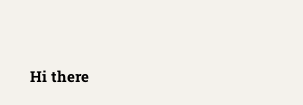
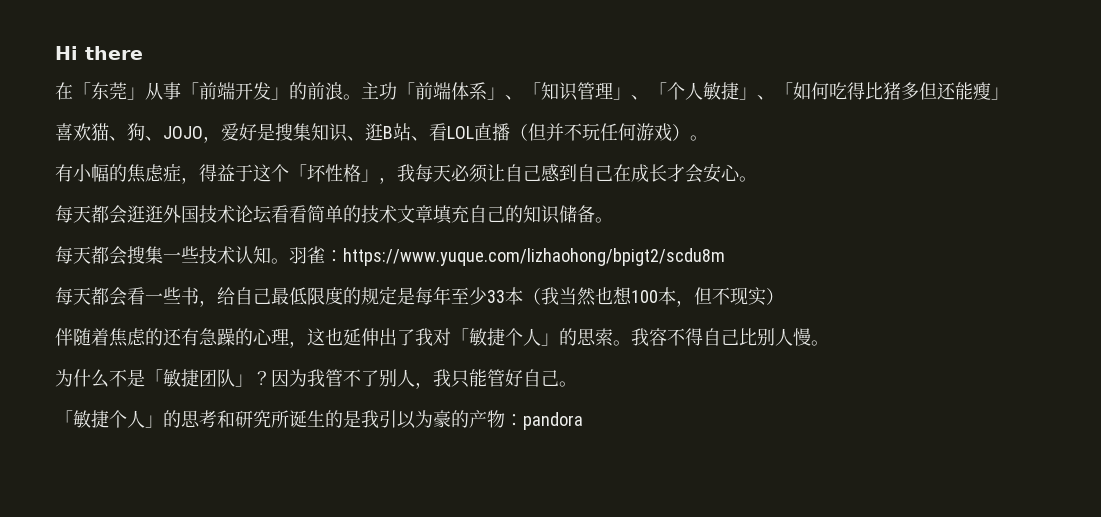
+ 在「东莞」从事「前端开发」的前浪。主功「前端体系」、「知识管理」、「个人敏捷」、「如何吃得比猪多但还能瘦」
+ 喜欢猫、狗、JOJO，爱好是搜集知识、逛B站、看LOL直播（但并不玩任何游戏）。
+ 有小幅的焦虑症，得益于这个「坏性格」，我每天必须让自己感到自己在成长才会安心。
+ 每天都会逛逛外国技术论坛看看简单的技术文章填充自己的知识储备。
+ 每天都会搜集一些技术认知。羽雀：https://www.yuque.com/lizhaohong/bpigt2/scdu8m
+ 每天都会看一些书，给自己最低限度的规定是每年至少33本（我当然也想100本，但不现实）
+ 伴随着焦虑的还有急躁的心理，这也延伸出了我对「敏捷个人」的思索。我容不得自己比别人慢。
+ 为什么不是「敏捷团队」？因为我管不了别人，我只能管好自己。
+ 「敏捷个人」的思考和研究所诞生的是我引以为豪的产物：pandora

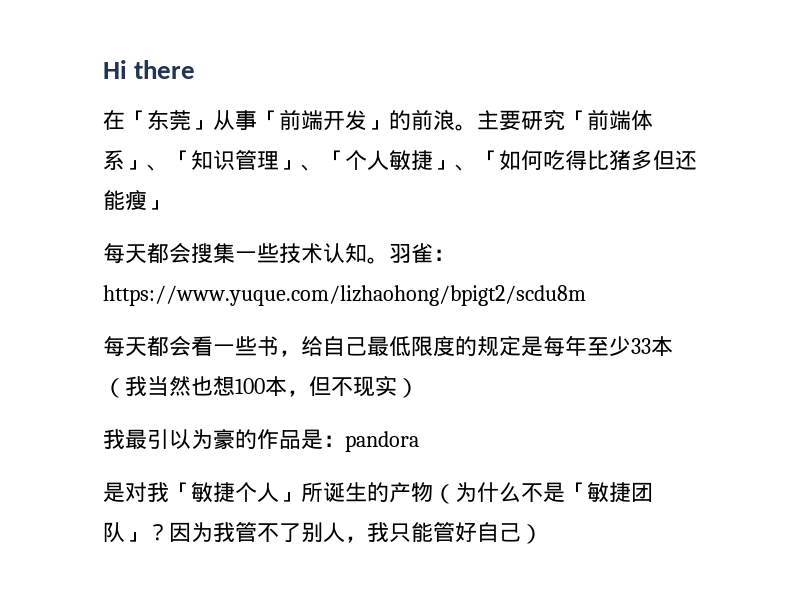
- 主功「前端体系」、「知识管理」、「个人敏捷」、「如何吃得比猪多但还能瘦」
+ 主要研究「前端体系」、「知识管理」、「个人敏捷」、「如何吃得比猪多但还能瘦」
- 喜欢猫、狗、JOJO，爱好是搜集知识、逛B站、看LOL直播（但并不玩任何游戏）。
- 有小幅的焦虑症，得益于这个「坏性格」，我每天必须让自己感到自己在成长才会安心。
- 每天都会逛逛外国技术论坛看看简单的技术文章填充自己的知识储备。
- 伴随着焦虑的还有急躁的心理，这也延伸出了我对「敏捷个人」的思索。我容不得自己比别人慢。
- 为什么不是「敏捷团队」？
+ 我最引以为豪的作品是：pandora
+ 是对我「敏捷个人」所诞生的产物（为什么不是「敏捷团队」？
- 因为我管不了别人，我只能管好自己。
- 「敏捷个人」的思考和研究所诞生的是我引以为豪的产物：pandora
+ 因为我管不了别人，我只能管好自己）

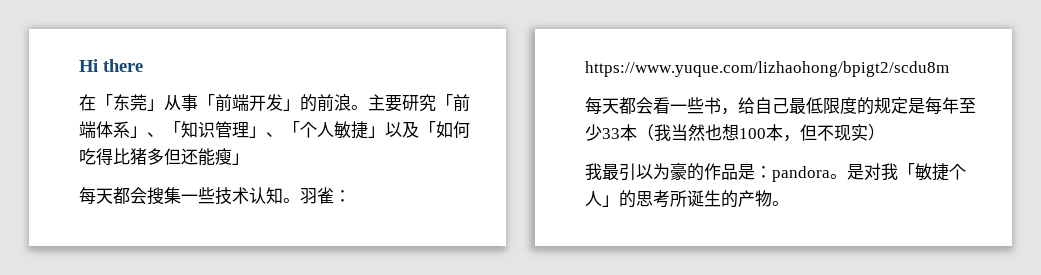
- 主要研究「前端体系」、「知识管理」、「个人敏捷」、「如何吃得比猪多但还能瘦」
+ 主要研究「前端体系」、「知识管理」、「个人敏捷」以及「如何吃得比猪多但还能瘦」
- 我最引以为豪的作品是：pandora
- 是对我「敏捷个人」所诞生的产物（为什么不是「敏捷团队」？因为我管不了别人，我只能管好自己）
+ 我最引以为豪的作品是：pandora。是对我「敏捷个人」的思考所诞生的产物。

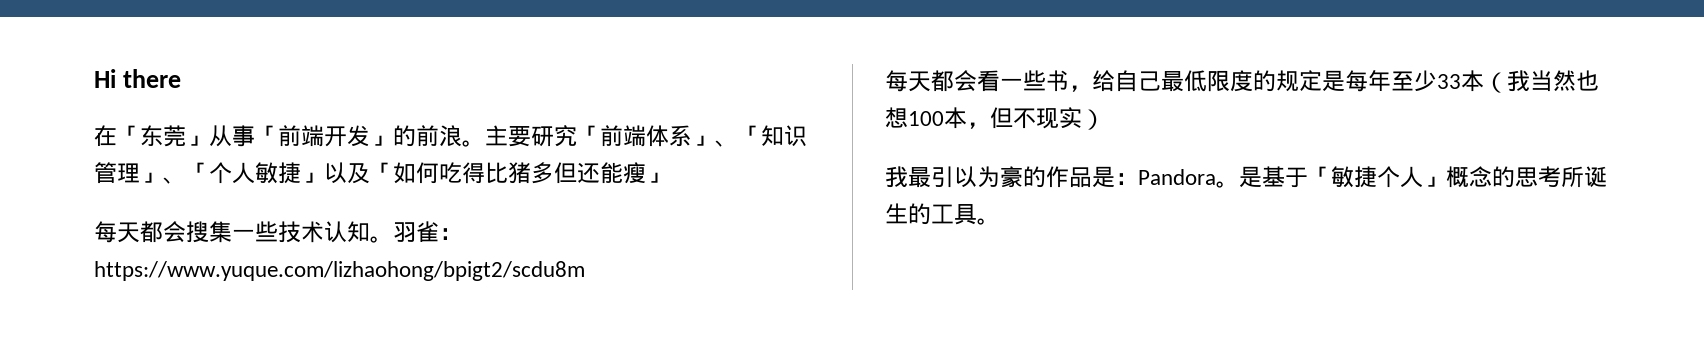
- 我最引以为豪的作品是：pandora。是对我「敏捷个人」的思考所诞生的产物。
+ 我最引以为豪的作品是：Pandora。是基于「敏捷个人」概念的思考所诞生的工具。

